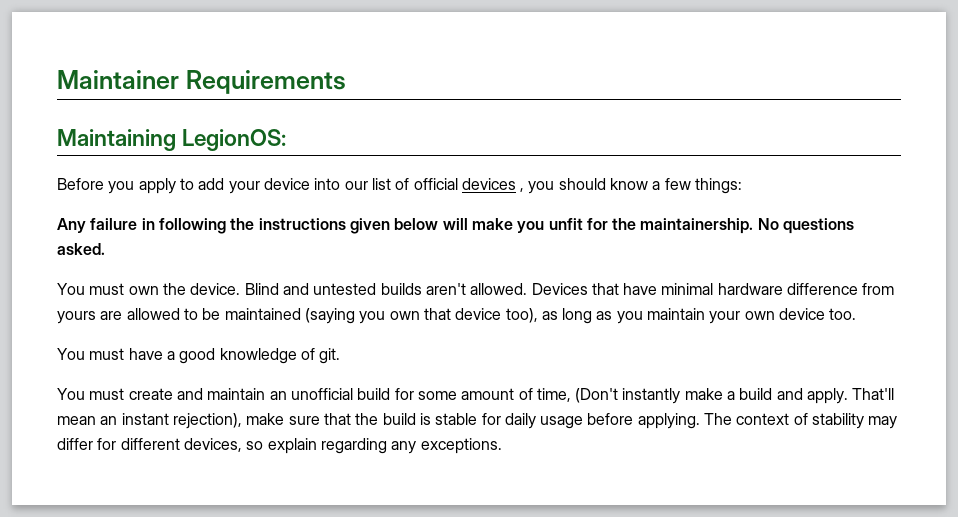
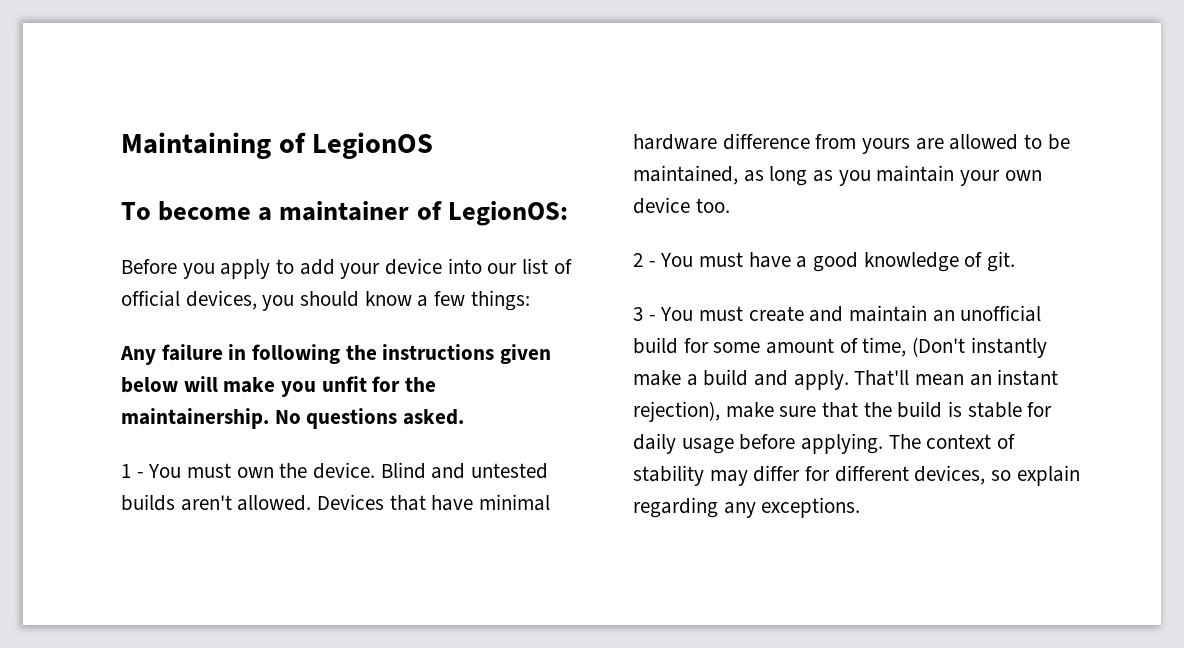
- Maintainer Requirements
- Maintaining LegionOS:
+ Maintaining of LegionOS
+ To become a maintainer of LegionOS:
- Before you apply to add your device into our list of official devices , you should know a few things:
+ Before you apply to add your device into our list of official devices, you should know a few things:
- You must own the device.
+ 1 - You must own the device.
- Devices that have minimal hardware difference from yours are allowed to be maintained (saying you own that device too), as long as you maintain your own device too.
+ Devices that have minimal hardware difference from yours are allowed to be maintained, as long as you maintain your own device too.
- You must have a good knowledge of git.
+ 2 - You must have a good knowledge of git.
- You must create and maintain an unofficial build for some amount of time, (Don't instantly make a build and apply.
+ 3 - You must create and maintain an unofficial build for some amount of time, (Don't instantly make a build and apply.

